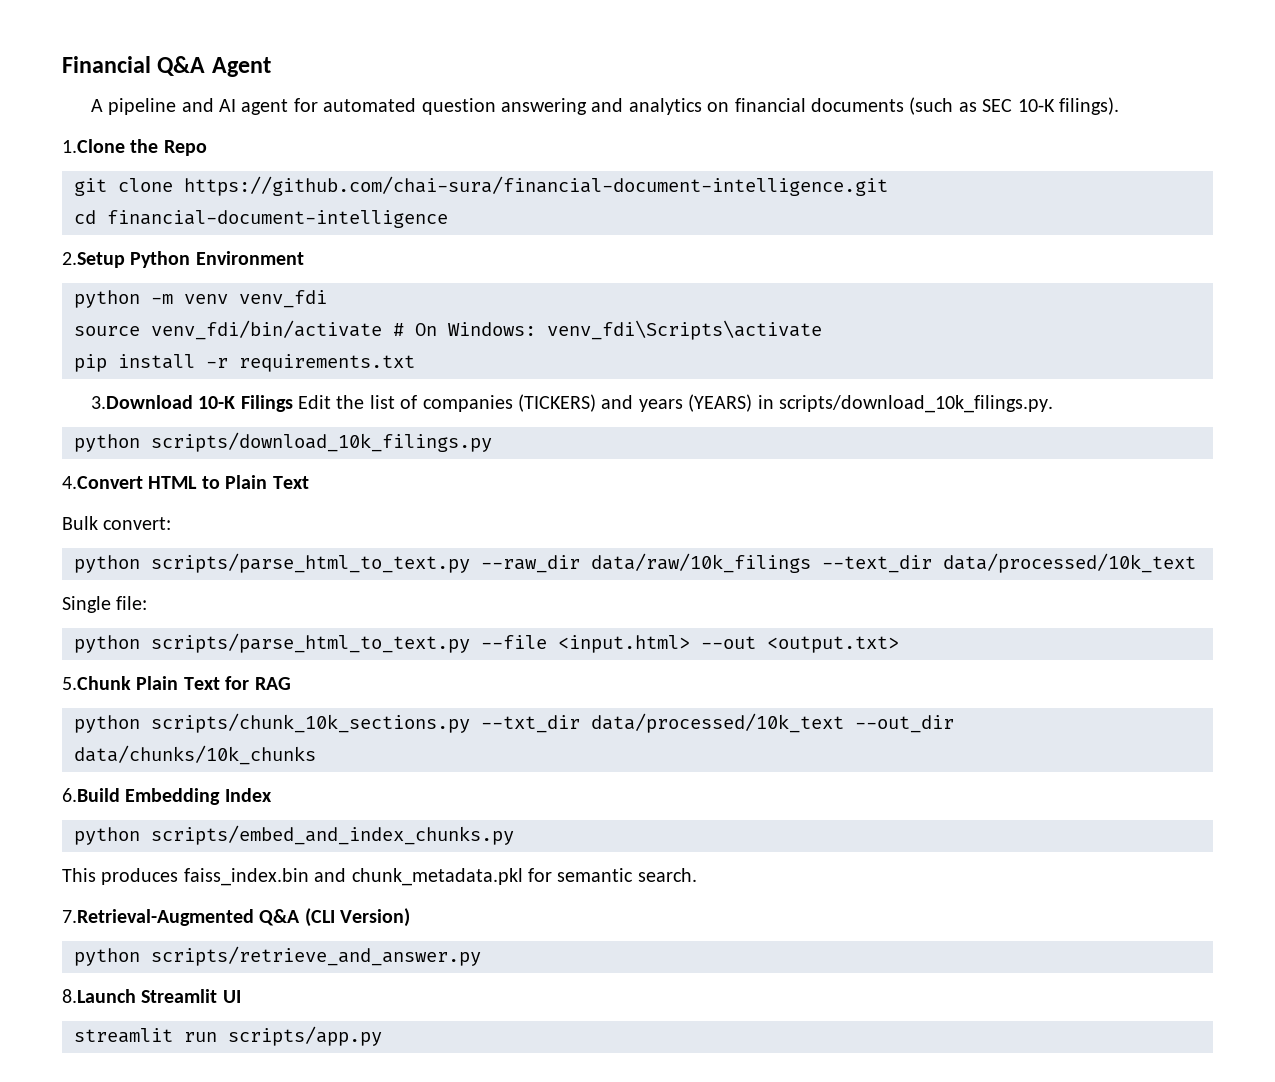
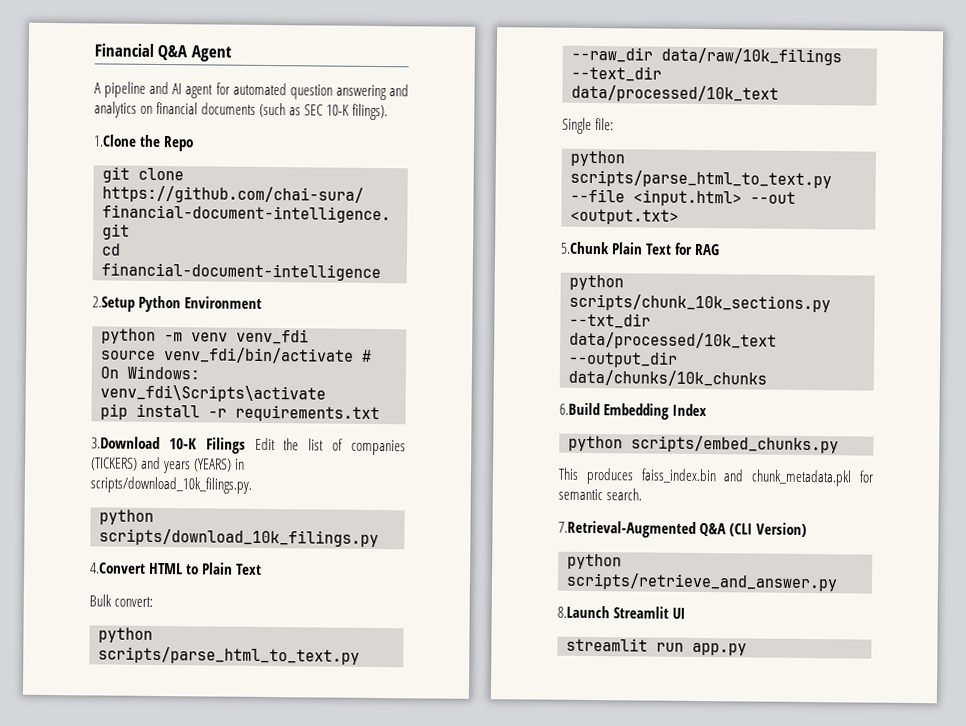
- python scripts/chunk_10k_sections.py --txt_dir data/processed/10k_text --out_dir data/chunks/10k_chunks
+ python scripts/chunk_10k_sections.py --txt_dir data/processed/10k_text --output_dir data/chunks/10k_chunks
- python scripts/embed_and_index_chunks.py
+ python scripts/embed_chunks.py
- streamlit run scripts/app.py
+ streamlit run app.py

